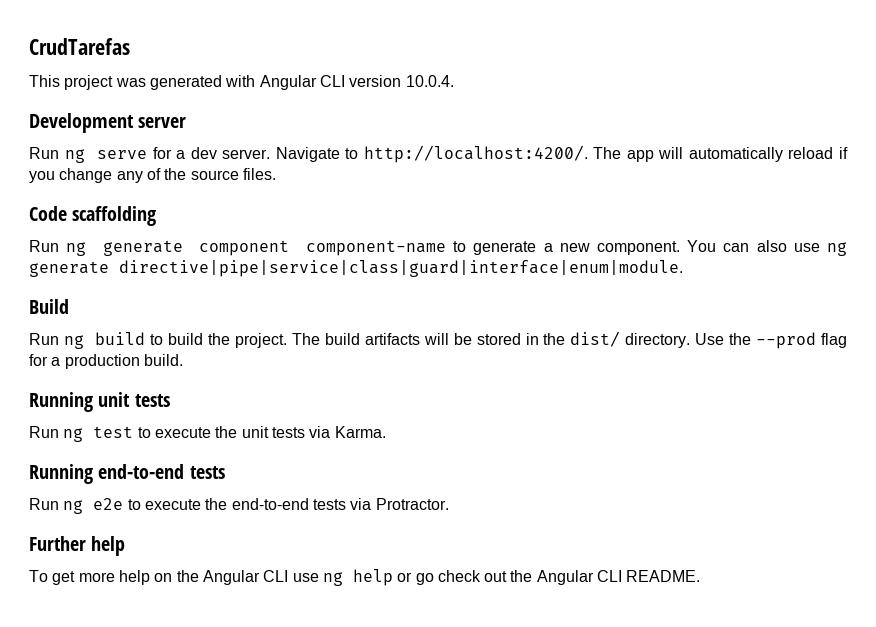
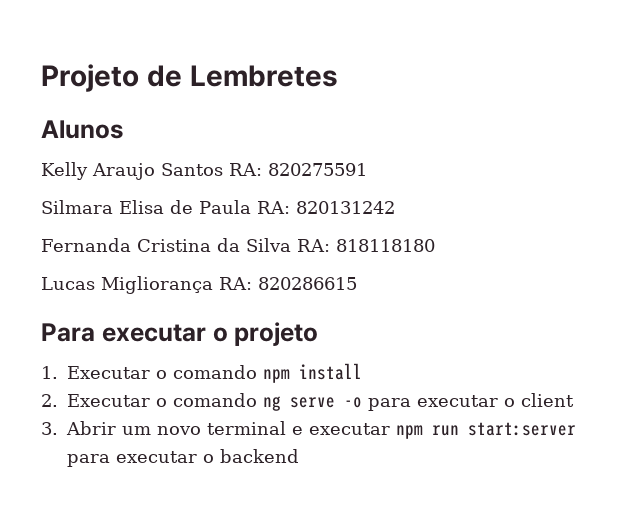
- CrudTarefas
- This project was generated with Angular CLI version 10.0.4.
- Development server
- Run ng serve for a dev server. Navigate to http://localhost:4200/. The app will automatically reload if you change any of the source files.
- Code scaffolding
- Run ng generate component component-name to generate a new component. You can also use ng generate directive|pipe|service|class|guard|interface|enum|module.
- Build
- Run ng build to build the project. The build artifacts will be stored in the dist/ directory. Use the --prod flag for a production build.
- Running unit tests
- Run ng test to execute the unit tests via Karma.
- Running end-to-end tests
- Run ng e2e to execute the end-to-end tests via Protractor.
- Further help
- To get more help on the Angular CLI use ng help or go check out the Angular CLI README.
+ Projeto de Lembretes
+ Alunos
+ Kelly Araujo Santos RA: 820275591
+ Silmara Elisa de Paula RA: 820131242
+ Fernanda Cristina da Silva RA: 818118180
+ Lucas Migliorança RA: 820286615
+ Para executar o projeto
+ 1. Executar o comando npm install
+ 2. Executar o comando ng serve -o para executar o client
+ 3. Abrir um novo terminal e executar npm run start:server para executar o backend

